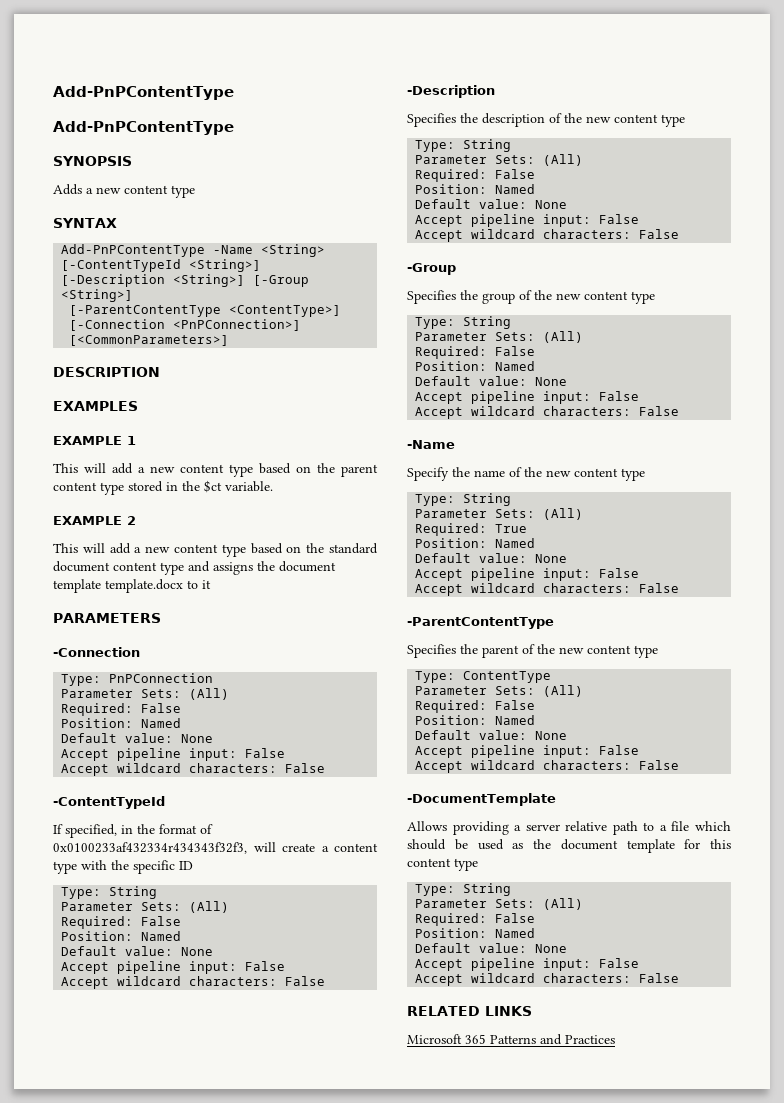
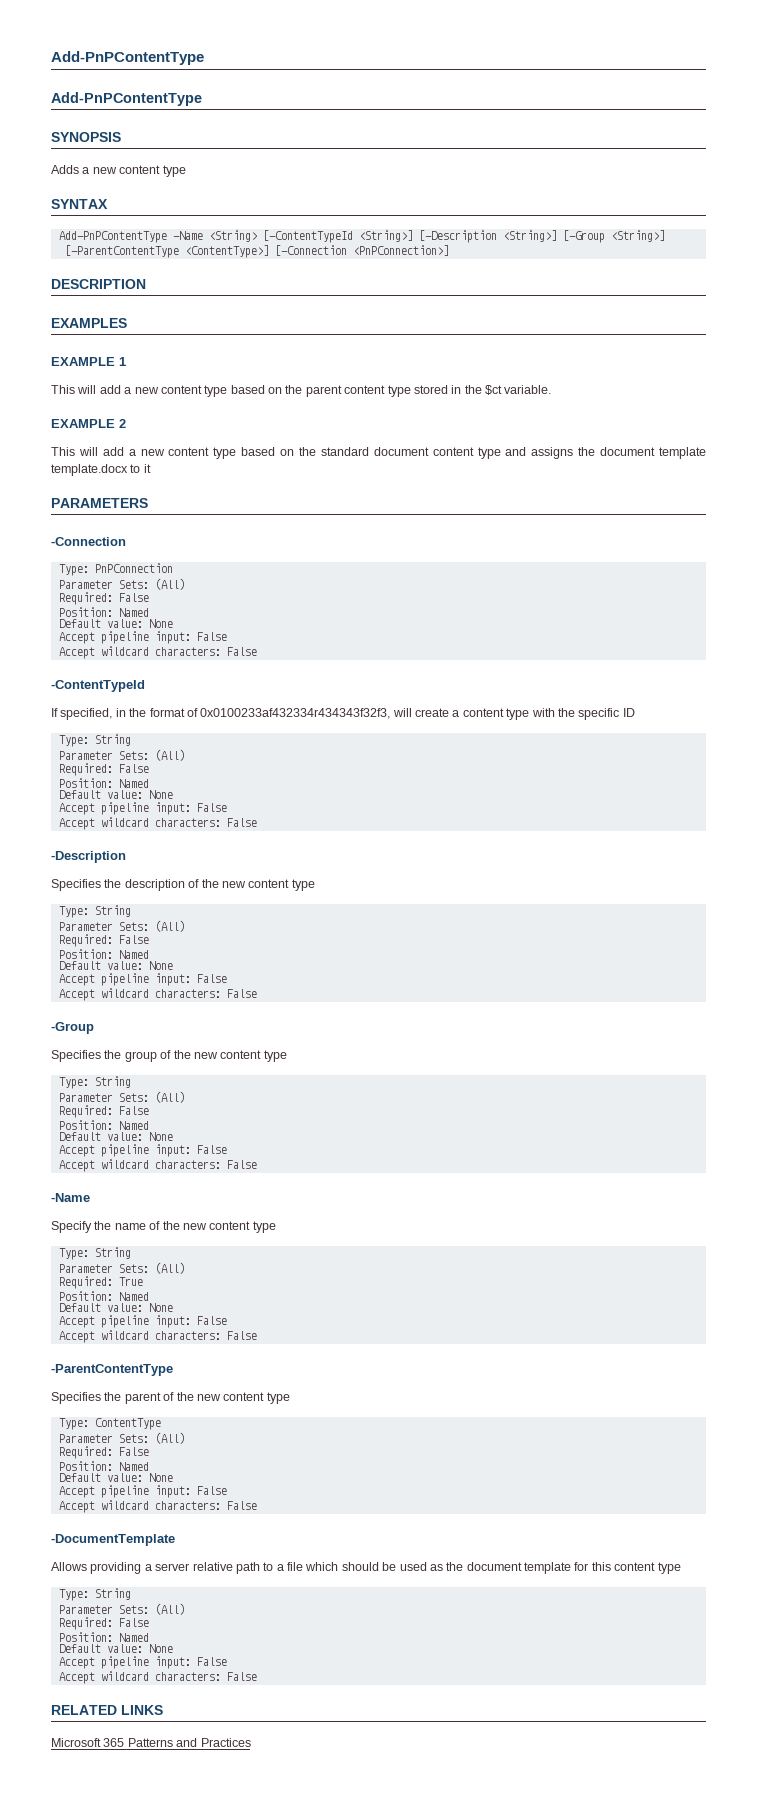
- [-ParentContentType <ContentType>] [-Connection <PnPConnection>] [<CommonParameters>]
+ [-ParentContentType <ContentType>] [-Connection <PnPConnection>]

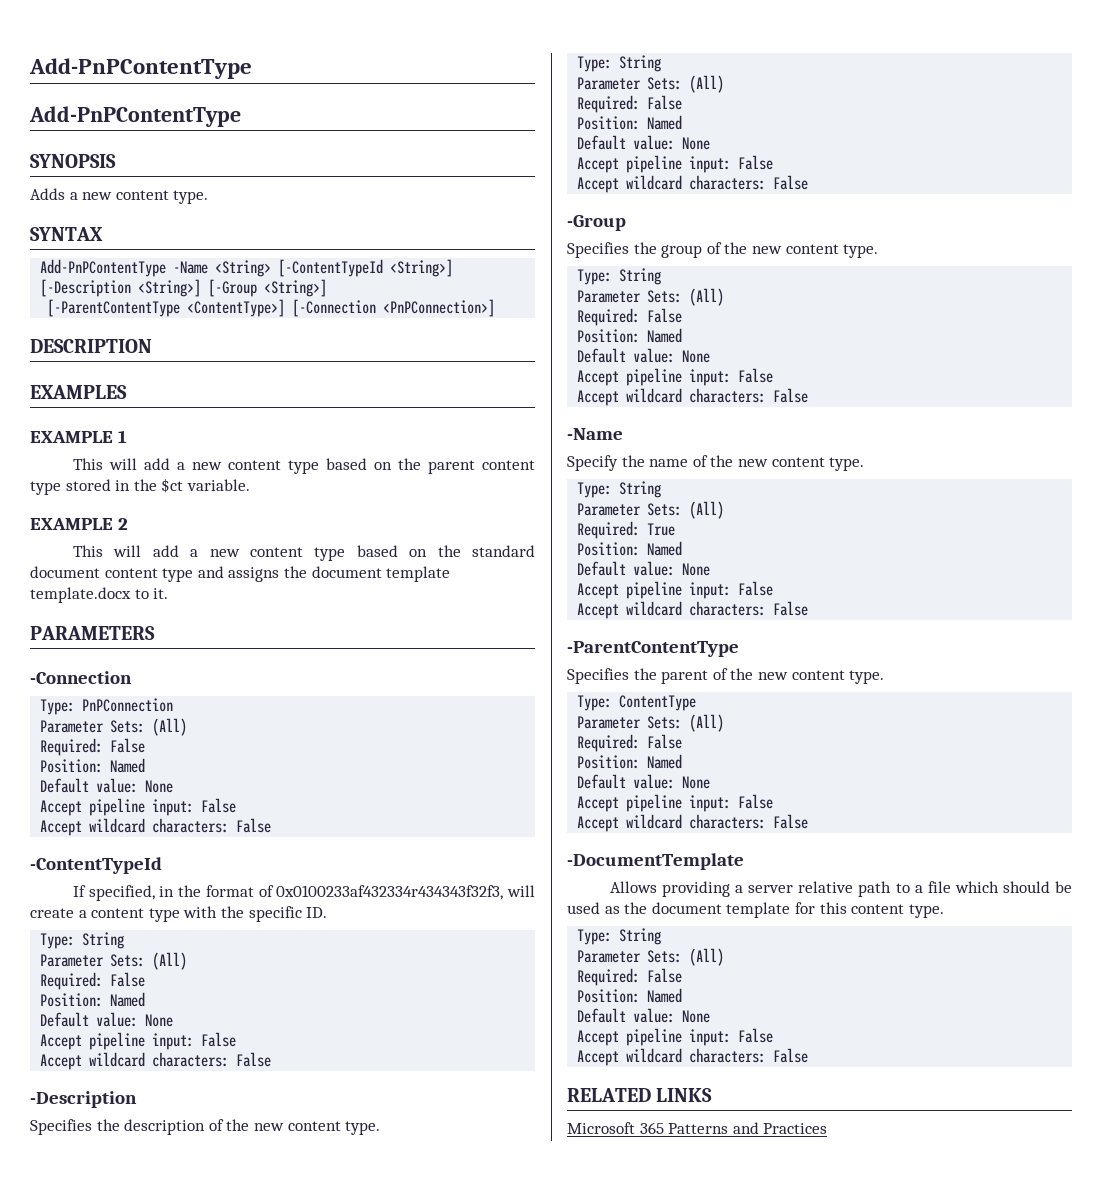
- Adds a new content type
+ Adds a new content type.
- This will add a new content type based on the standard document content type and assigns the document template template.docx to it
+ This will add a new content type based on the standard document content type and assigns the document template template.docx to it.
- If specified, in the format of 0x0100233af432334r434343f32f3, will create a content type with the specific ID
+ If specified, in the format of 0x0100233af432334r434343f32f3, will create a content type with the specific ID.
- Specifies the description of the new content type
+ Specifies the description of the new content type.
- Specifies the group of the new content type
+ Specifies the group of the new content type.
- Specify the name of the new content type
+ Specify the name of the new content type.
- Specifies the parent of the new content type
+ Specifies the parent of the new content type.
- Allows providing a server relative path to a file which should be used as the document template for this content type
+ Allows providing a server relative path to a file which should be used as the document template for this content type.

